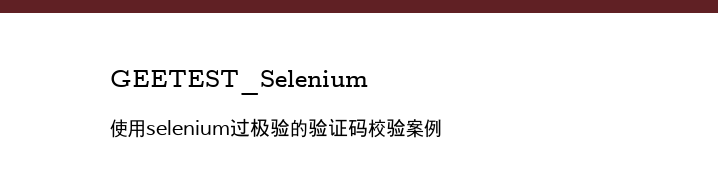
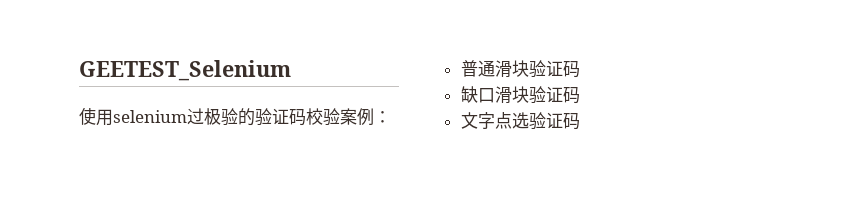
- 使用selenium过极验的验证码校验案例
+ 使用selenium过极验的验证码校验案例：
+ 普通滑块验证码
+ 缺口滑块验证码
+ 文字点选验证码

